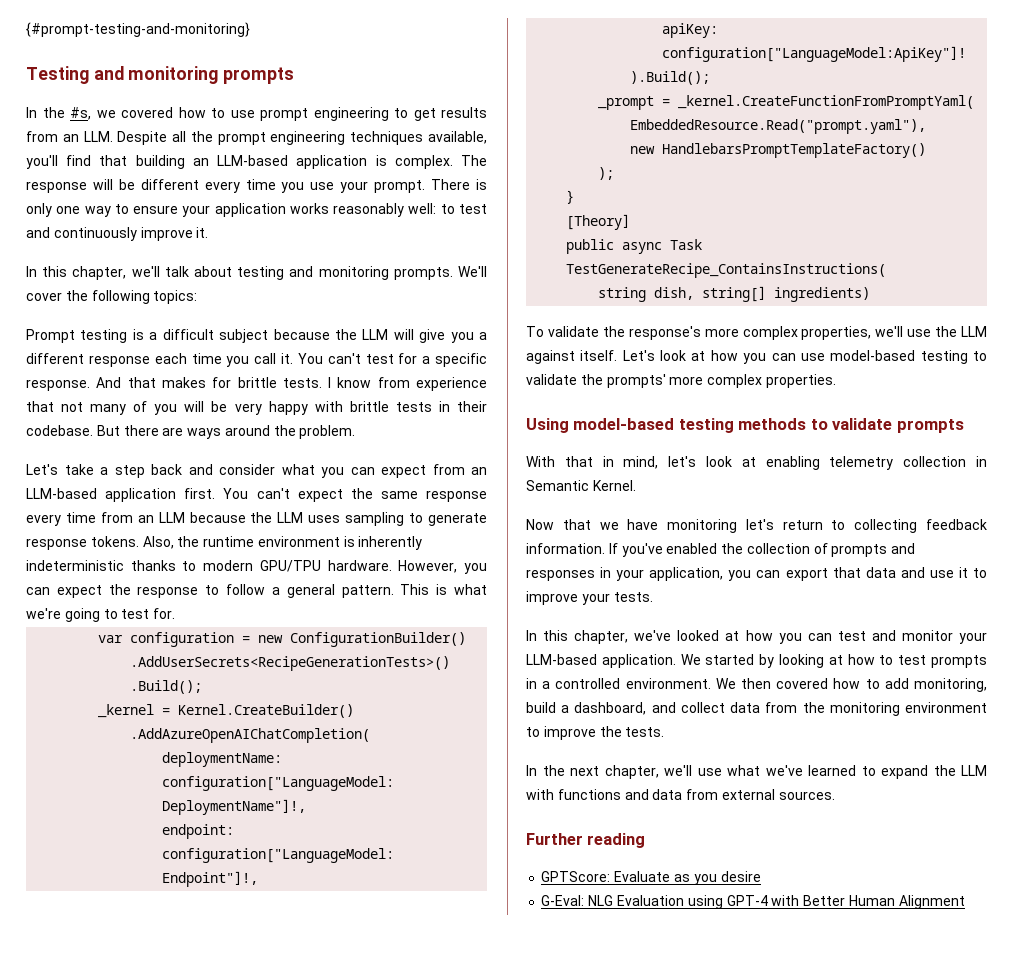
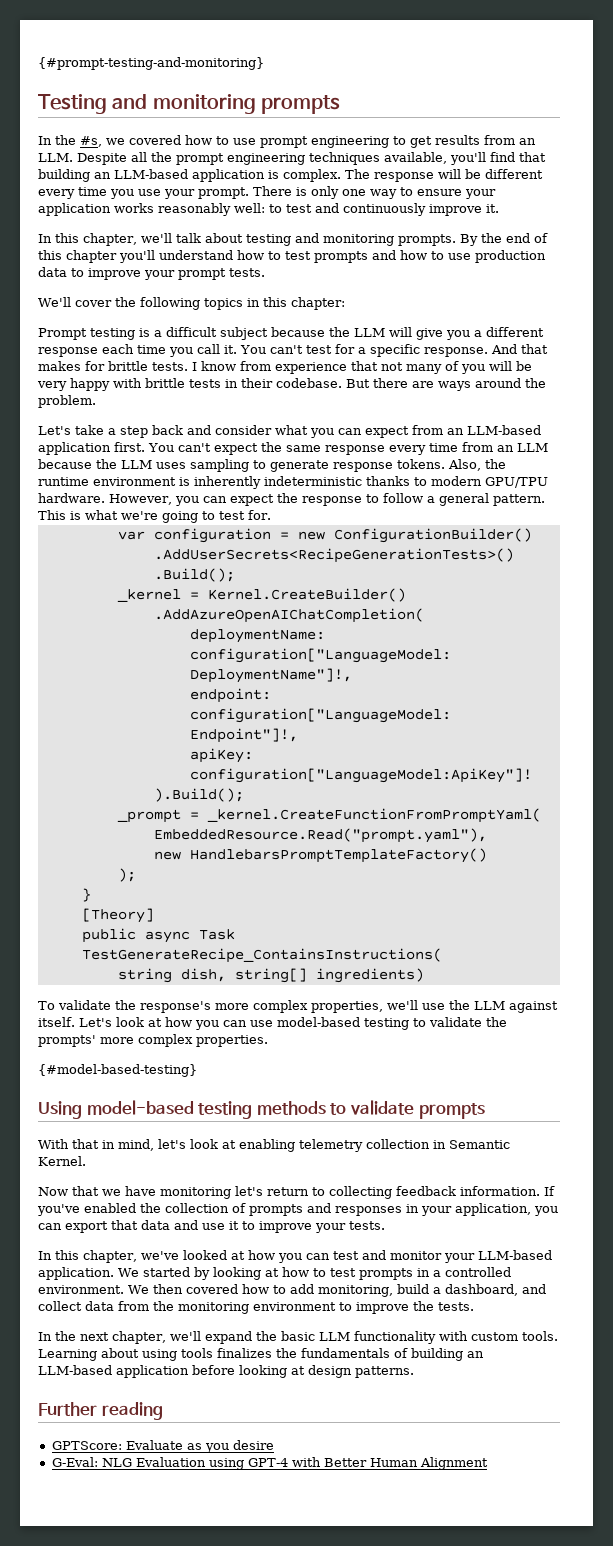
- We'll cover the following topics:
+ By the end of this chapter you'll understand how to test prompts and how to use production data to improve your prompt tests.
+ We'll cover the following topics in this chapter:
+ {#model-based-testing}
- In the next chapter, we'll use what we've learned to expand the LLM with functions and data from external sources.
+ In the next chapter, we'll expand the basic LLM functionality with custom tools. Learning about using tools finalizes the fundamentals of building an LLM-based application before looking at design patterns.

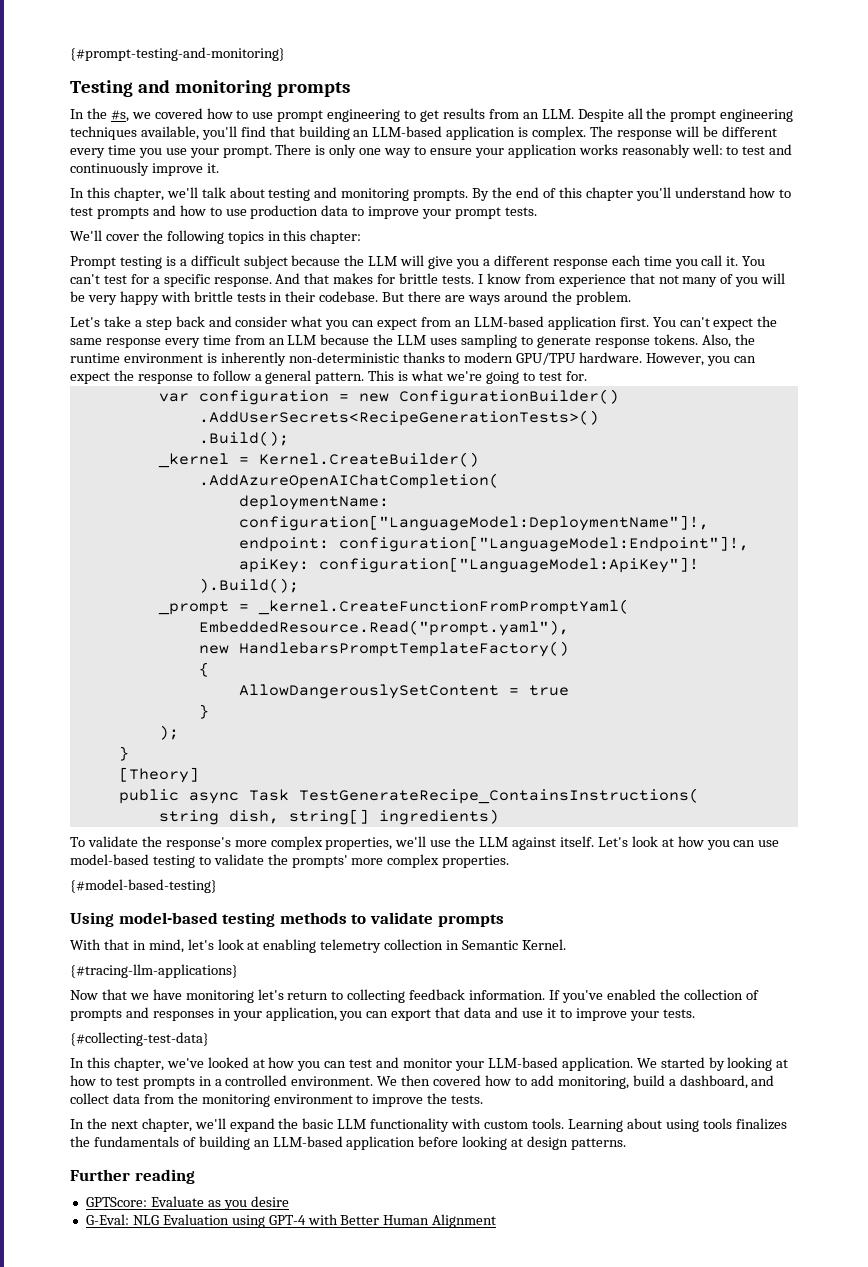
- Also, the runtime environment is inherently indeterministic thanks to modern GPU/TPU hardware.
+ Also, the runtime environment is inherently non-deterministic thanks to modern GPU/TPU hardware.
+ {
+ AllowDangerouslySetContent = true
+ }
+ {#tracing-llm-applications}
+ {#collecting-test-data}

